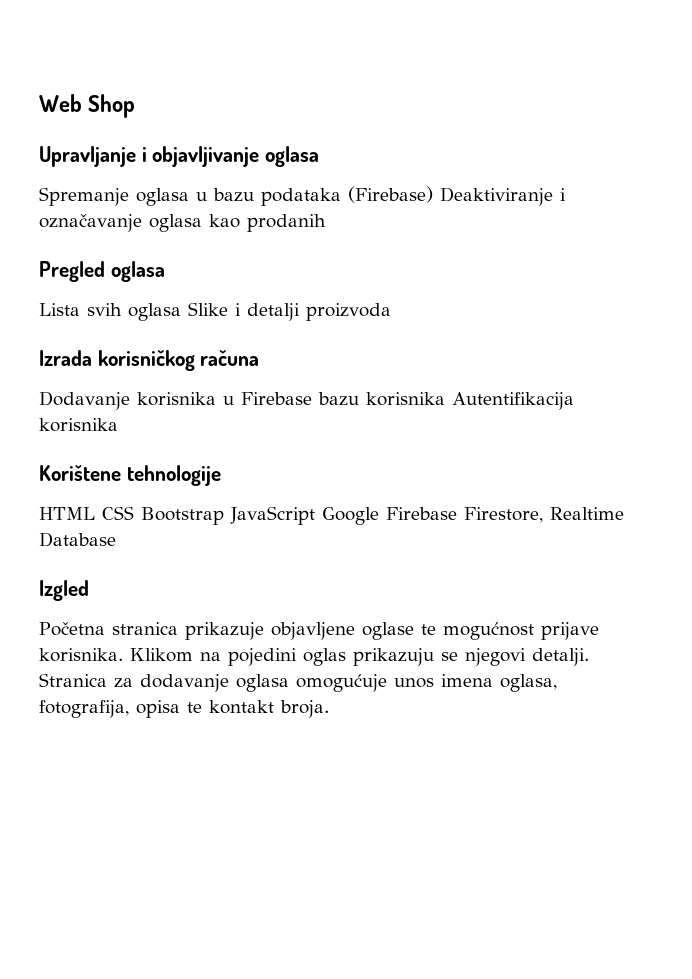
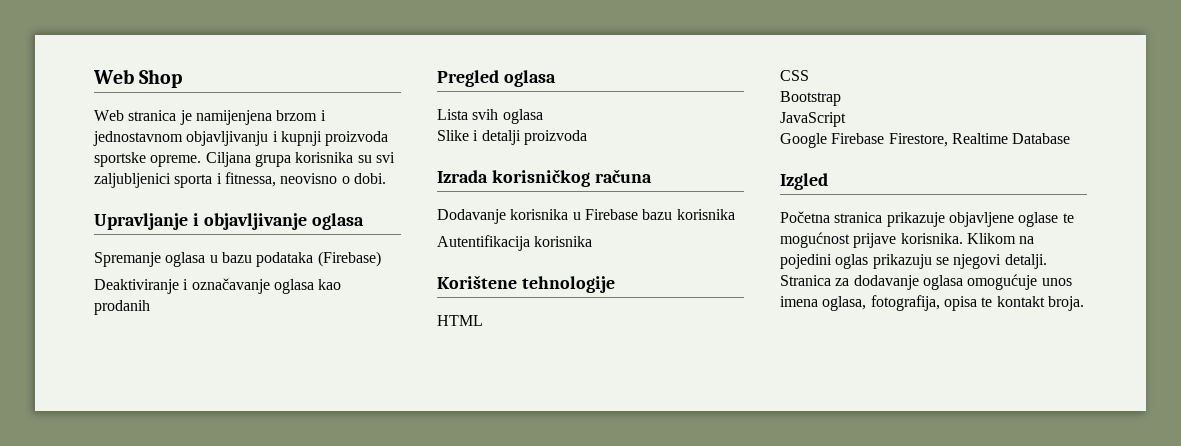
+ Web stranica je namijenjena brzom i jednostavnom objavljivanju i kupnji proizvoda sportske opreme. Ciljana grupa korisnika su svi zaljubljenici sporta i fitnessa, neovisno o dobi.
- Spremanje oglasa u bazu podataka (Firebase) Deaktiviranje i označavanje oglasa kao prodanih
+ Spremanje oglasa u bazu podataka (Firebase)
+ Deaktiviranje i označavanje oglasa kao prodanih
- Lista svih oglasa Slike i detalji proizvoda
+ Lista svih oglasa
+ Slike i detalji proizvoda
- Dodavanje korisnika u Firebase bazu korisnika Autentifikacija korisnika
+ Dodavanje korisnika u Firebase bazu korisnika
+ Autentifikacija korisnika
- HTML CSS Bootstrap JavaScript Google Firebase Firestore, Realtime Database
+ HTML
+ CSS
+ Bootstrap
+ JavaScript
+ Google Firebase Firestore, Realtime Database

